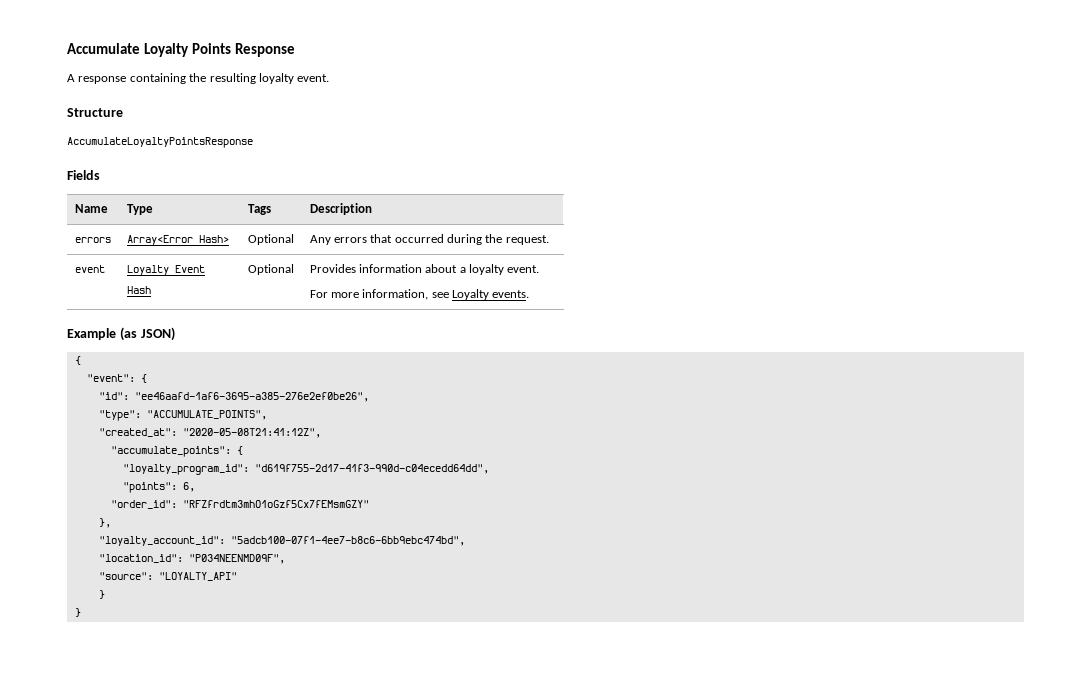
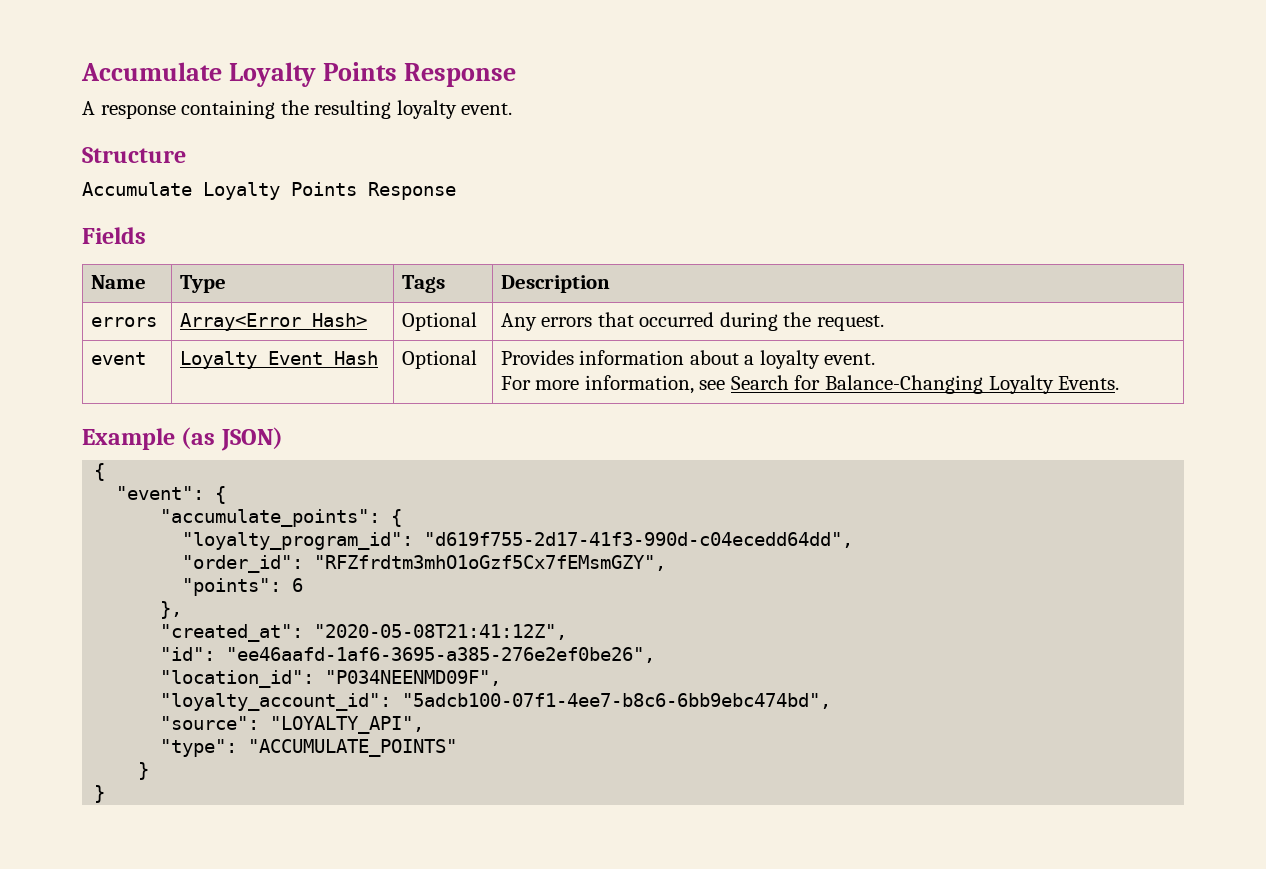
  Structure
- AccumulateLoyaltyPointsResponse
+ Accumulate Loyalty Points Response
  event | Loyalty Event Hash | Optional | Provides information about a loyalty event.
- For more information, see Loyalty events.
+ For more information, see Search for Balance-Changing Loyalty Events.
- "id": "ee46aafd-1af6-3695-a385-276e2ef0be26",
- "type": "ACCUMULATE_POINTS",
- "created_at": "2020-05-08T21:41:12Z",
+ "order_id": "RFZfrdtm3mhO1oGzf5Cx7fEMsmGZY",
- "points": 6,
- "order_id": "RFZfrdtm3mhO1oGzf5Cx7fEMsmGZY"
+ "points": 6
  },
+ "created_at": "2020-05-08T21:41:12Z",
+ "id": "ee46aafd-1af6-3695-a385-276e2ef0be26",
+ "location_id": "P034NEENMD09F",
  "loyalty_account_id": "5adcb100-07f1-4ee7-b8c6-6bb9ebc474bd",
- "location_id": "P034NEENMD09F",
- "source": "LOYALTY_API"
+ "source": "LOYALTY_API",
+ "type": "ACCUMULATE_POINTS"

